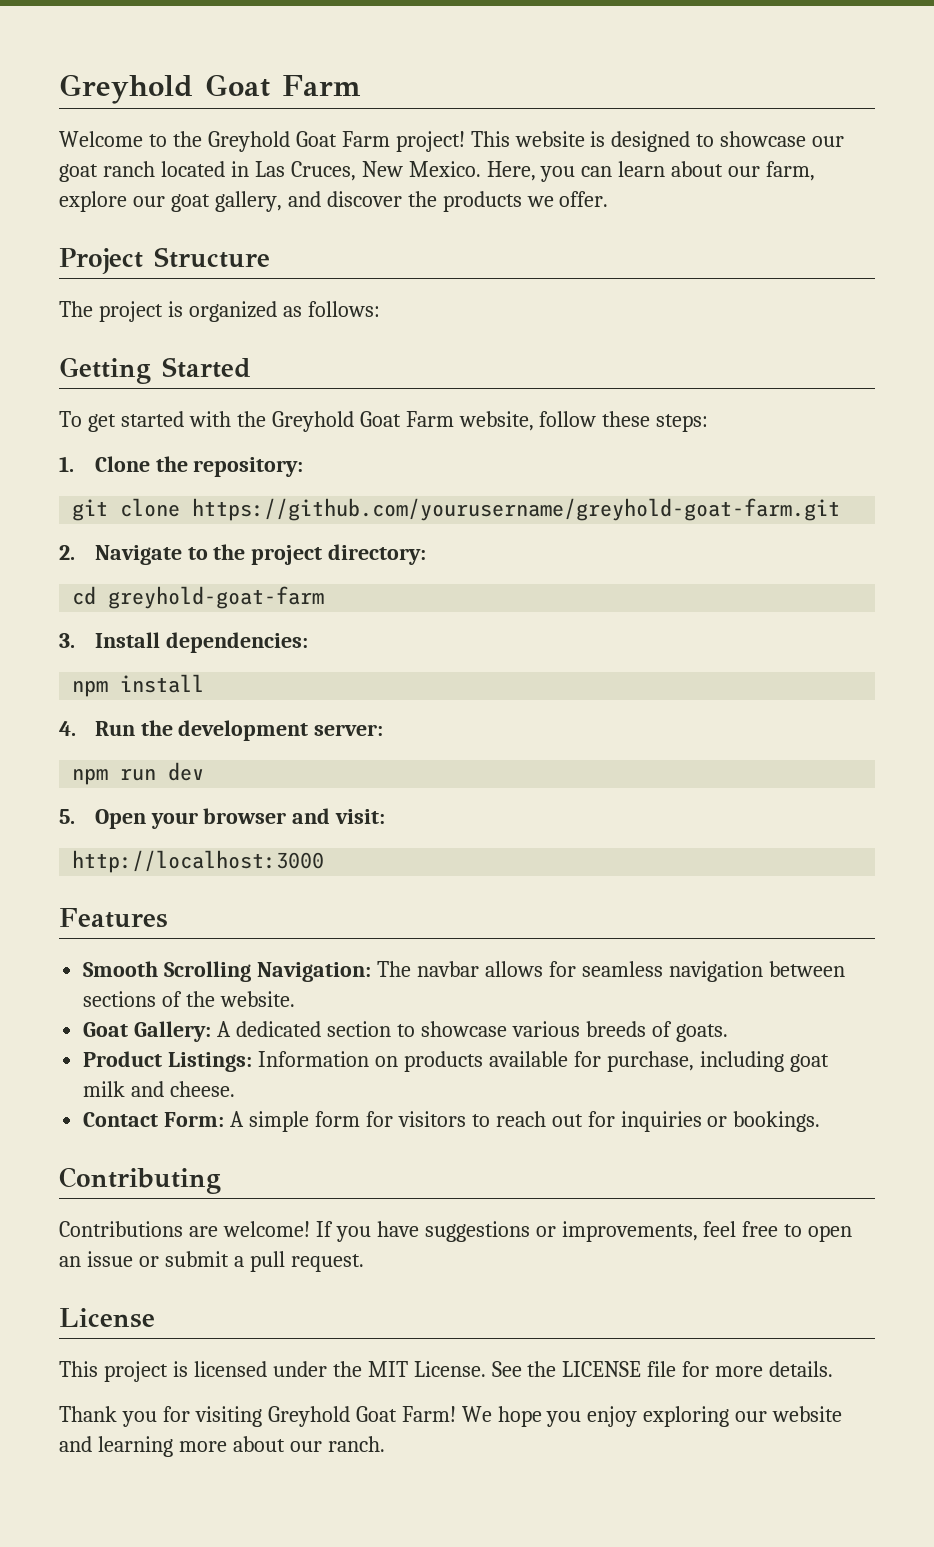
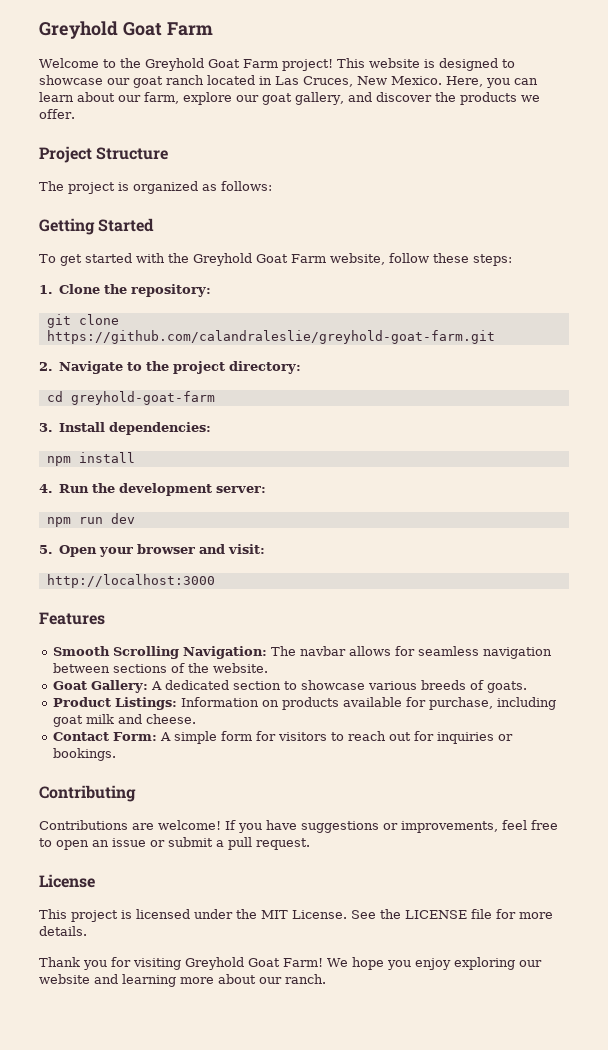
- git clone https://github.com/yourusername/greyhold-goat-farm.git
+ git clone https://github.com/calandraleslie/greyhold-goat-farm.git

